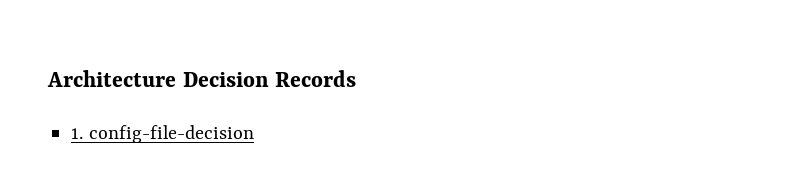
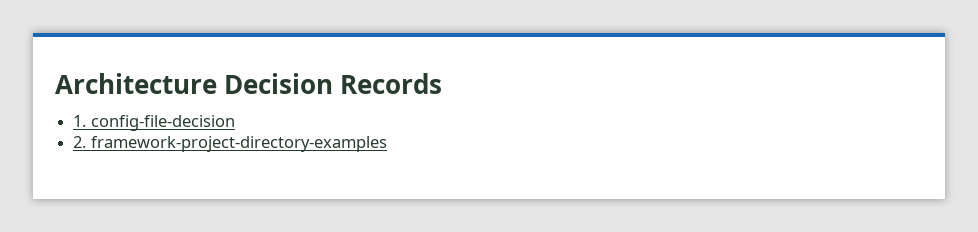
+ 2. framework-project-directory-examples

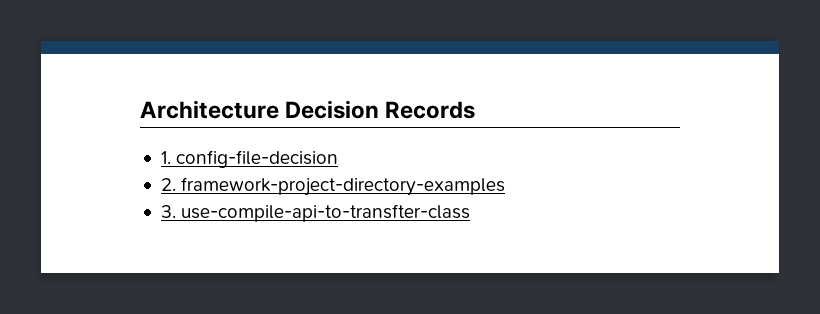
+ 3. use-compile-api-to-transfter-class

